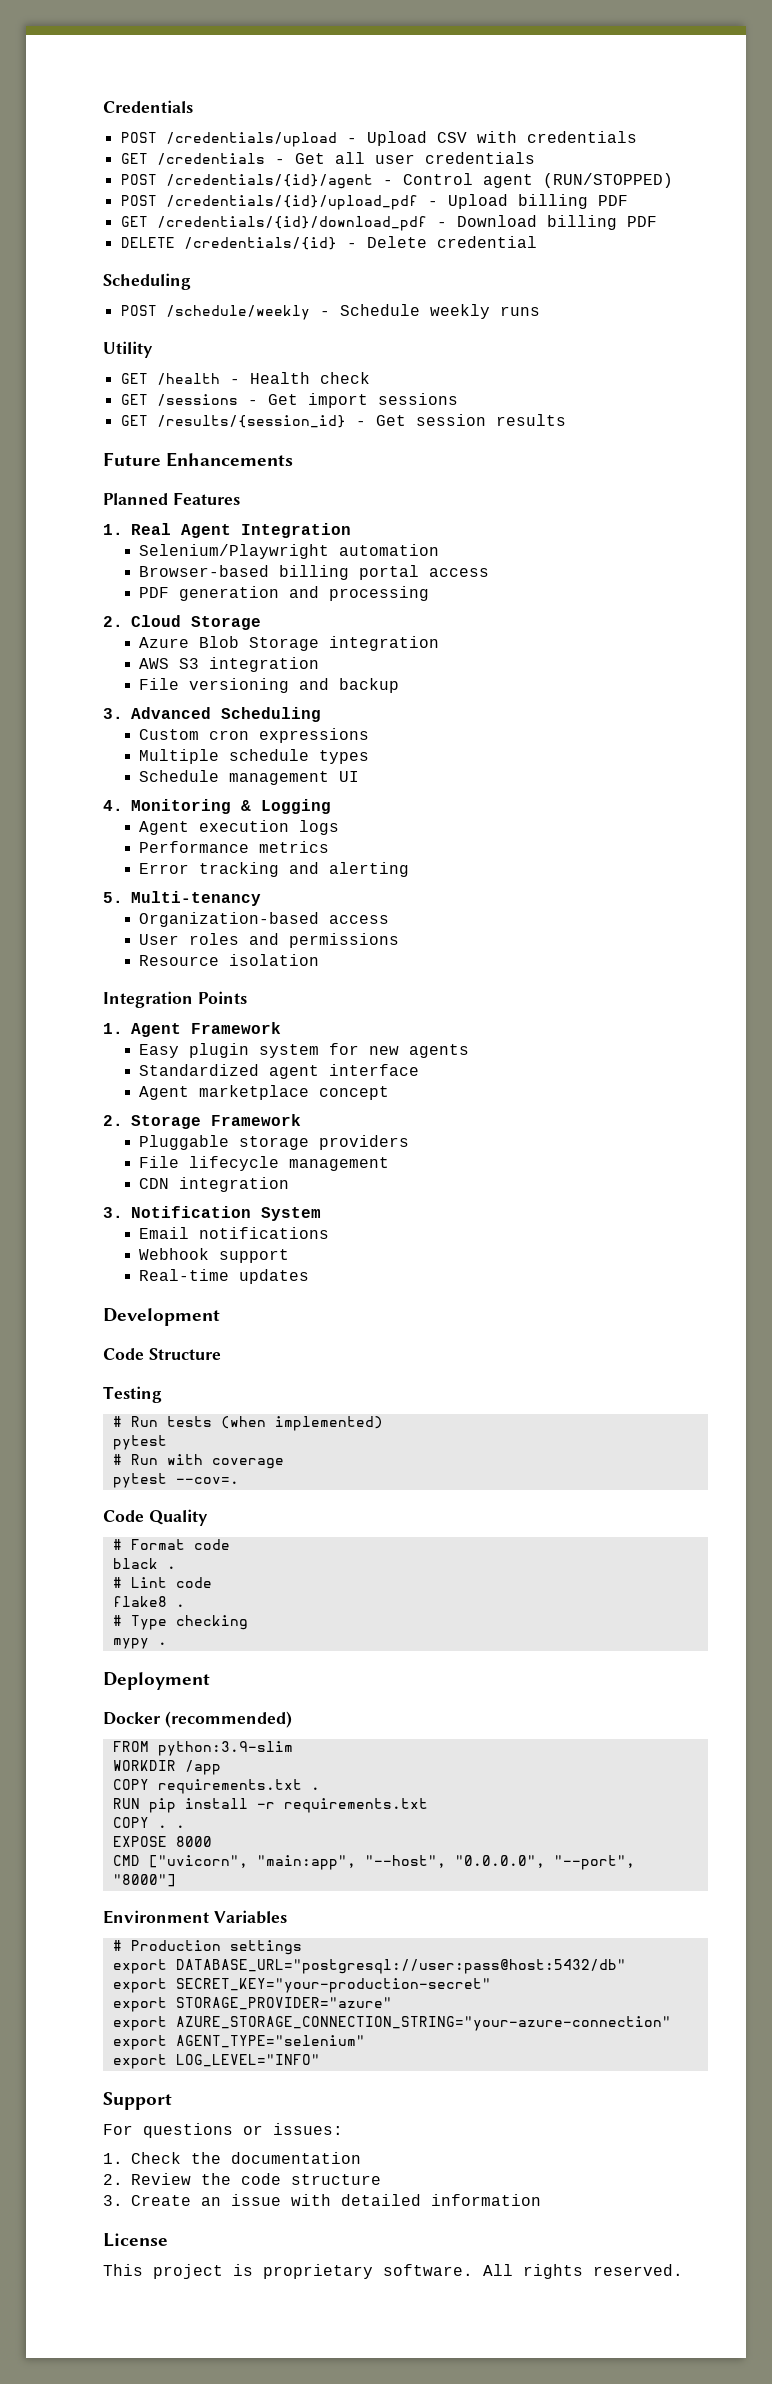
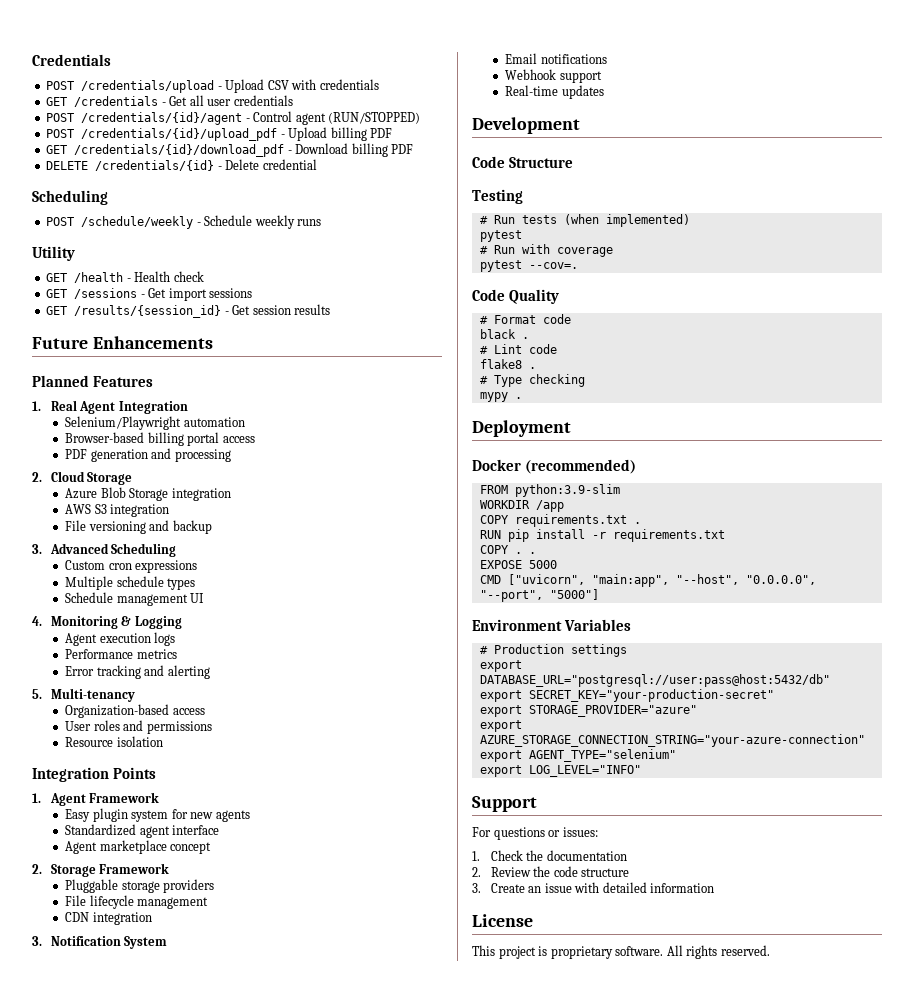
- EXPOSE 8000
+ EXPOSE 5000
- CMD ["uvicorn", "main:app", "--host", "0.0.0.0", "--port", "8000"]
+ CMD ["uvicorn", "main:app", "--host", "0.0.0.0", "--port", "5000"]

